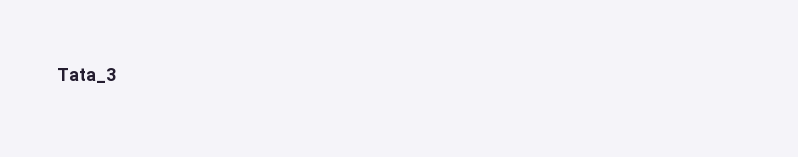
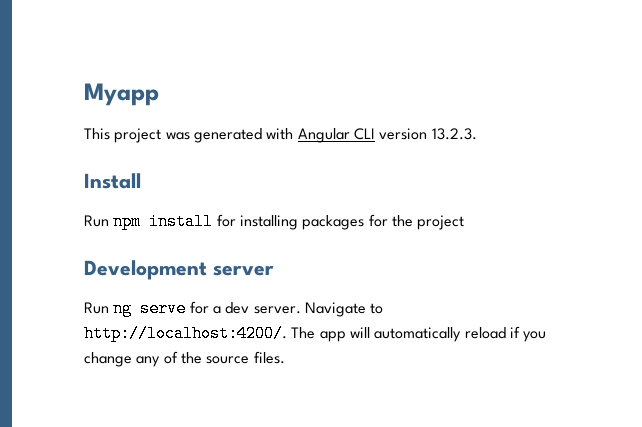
- Tata_3
+ Myapp
+ This project was generated with Angular CLI version 13.2.3.
+ Install
+ Run npm install for installing packages for the project
+ Development server
+ Run ng serve for a dev server. Navigate to http://localhost:4200/. The app will automatically reload if you change any of the source files.

